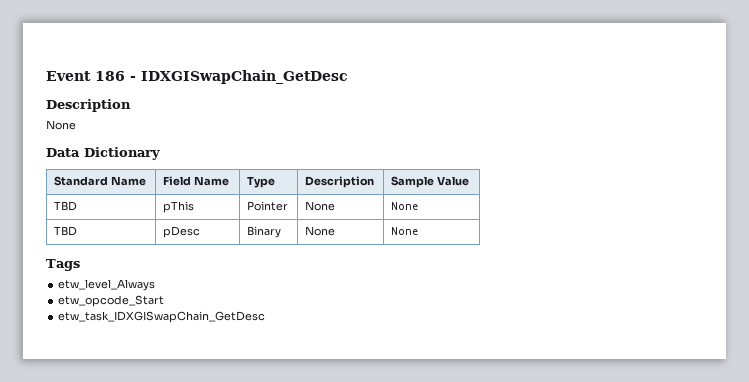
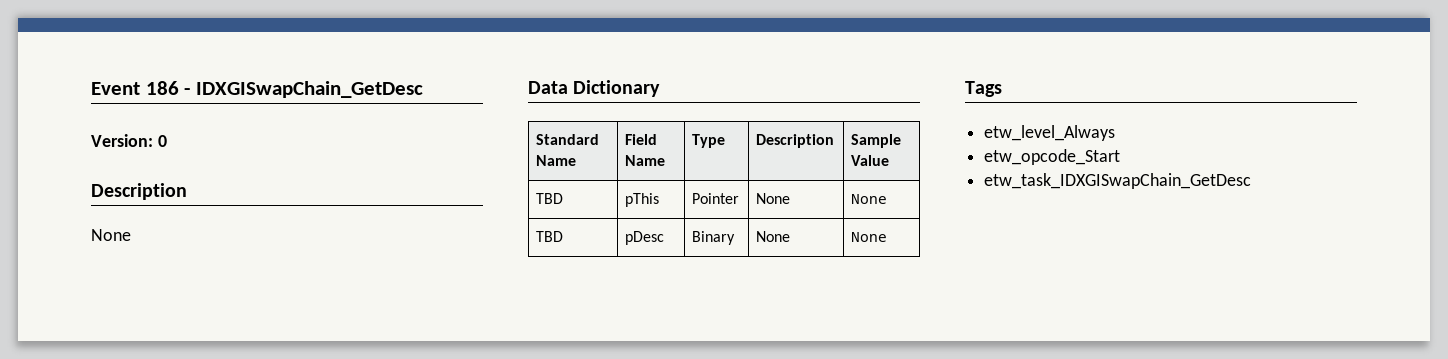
+ Version: 0

